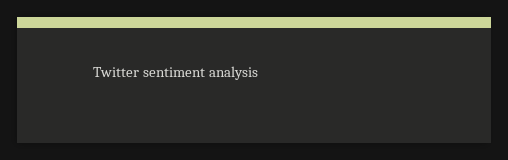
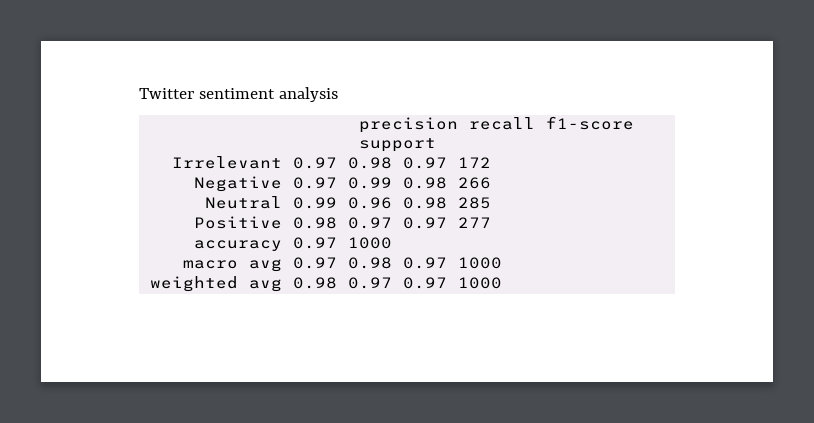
+ precision recall f1-score support
+ Irrelevant 0.97 0.98 0.97 172
+ Negative 0.97 0.99 0.98 266
+ Neutral 0.99 0.96 0.98 285
+ Positive 0.98 0.97 0.97 277
+ accuracy 0.97 1000
+ macro avg 0.97 0.98 0.97 1000
+ weighted avg 0.98 0.97 0.97 1000

